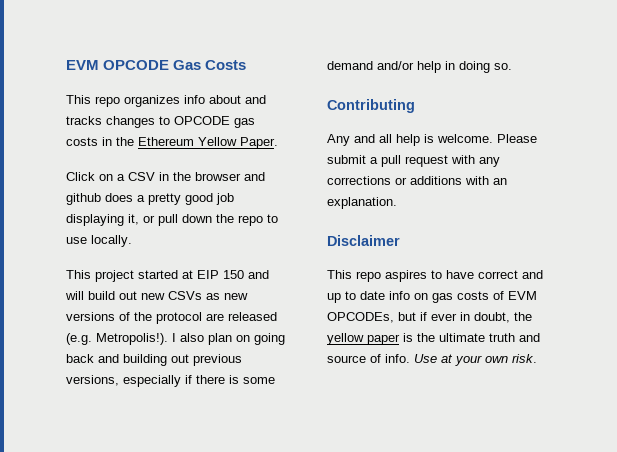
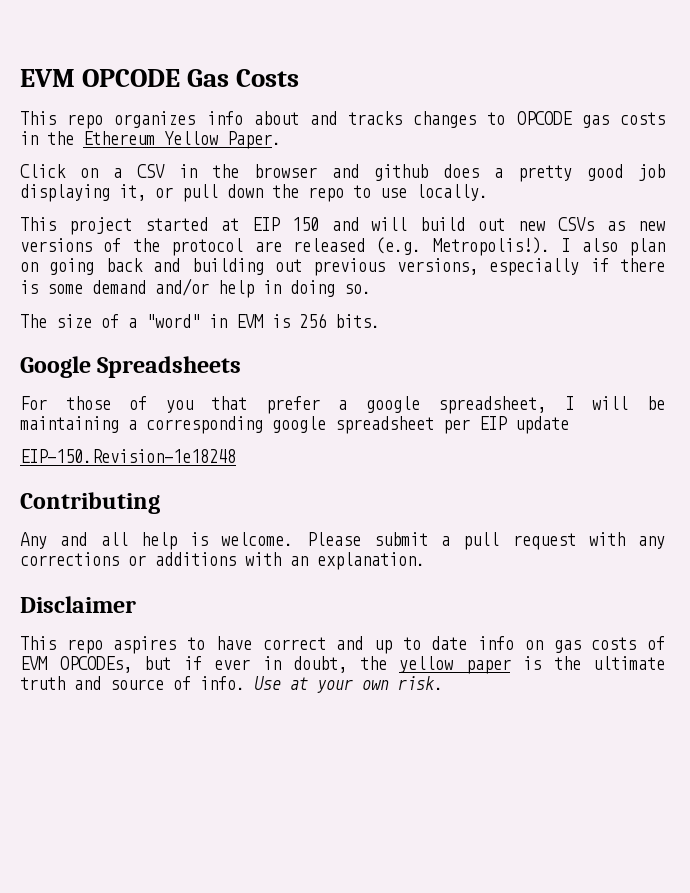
+ The size of a "word" in EVM is 256 bits.
+ Google Spreadsheets
+ For those of you that prefer a google spreadsheet, I will be maintaining a corresponding google spreadsheet per EIP update
+ EIP-150.Revision-1e18248

